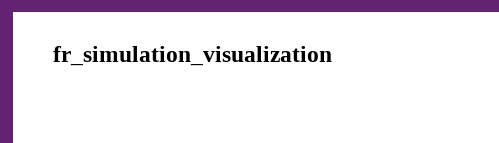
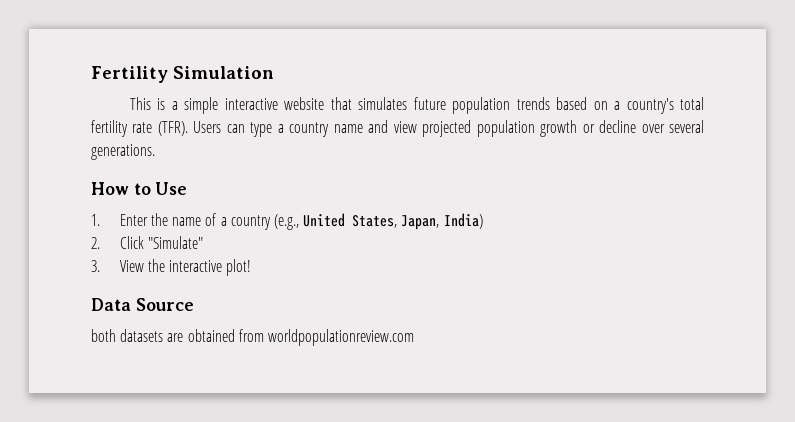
- fr_simulation_visualization
+ Fertility Simulation
+ This is a simple interactive website that simulates future population trends based on a country's total fertility rate (TFR). Users can type a country name and view projected population growth or decline over several generations.
+ How to Use
+ 1. Enter the name of a country (e.g., United States, Japan, India)
+ 2. Click "Simulate"
+ 3. View the interactive plot!
+ Data Source
+ both datasets are obtained from worldpopulationreview.com

